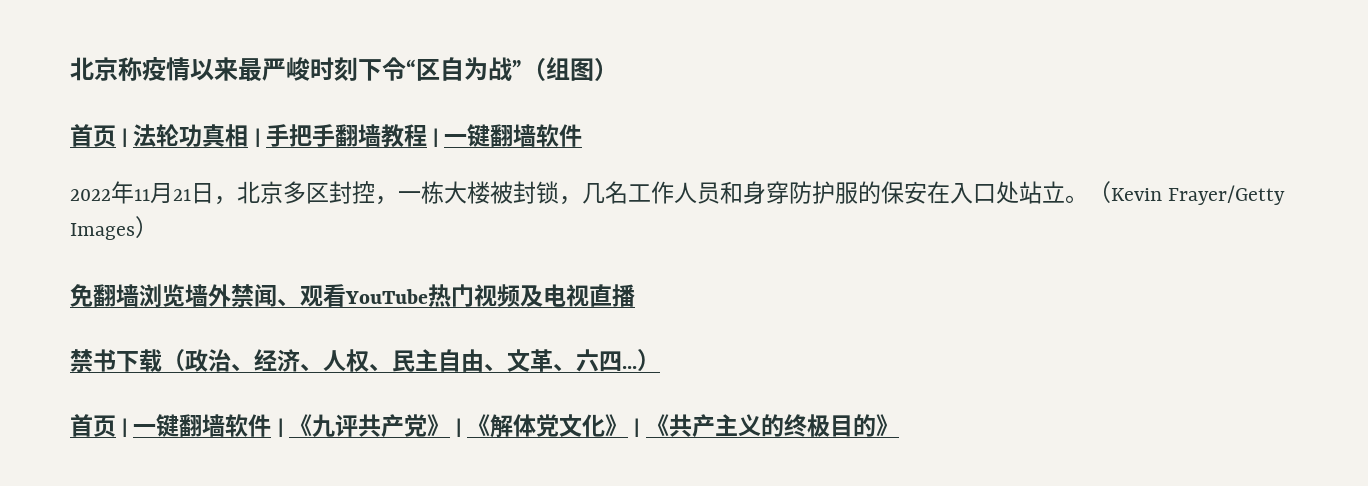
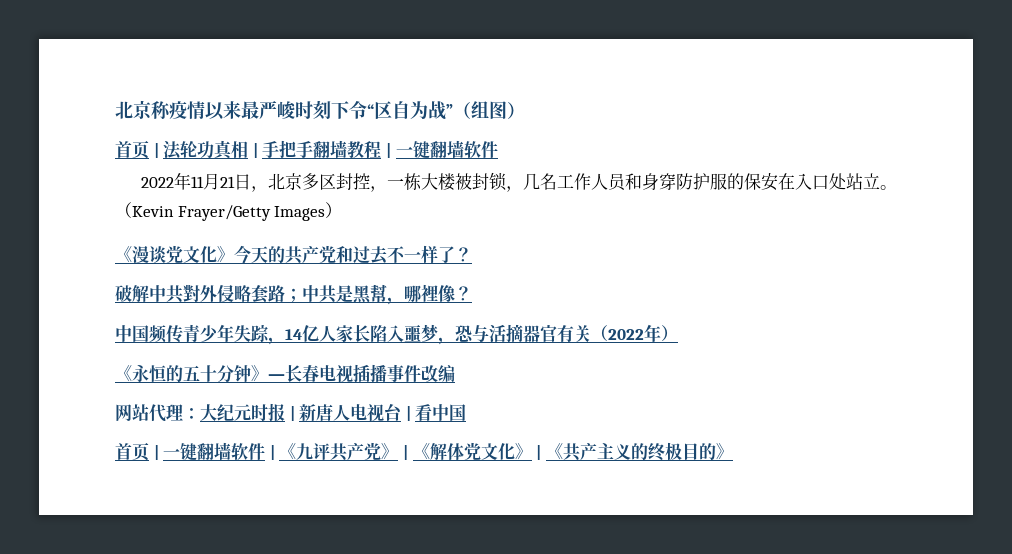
- 免翻墙浏览墙外禁闻、观看YouTube热门视频及电视直播
- 禁书下载（政治、经济、人权、民主自由、文革、六四...）
+ 《漫谈党文化》今天的共产党和过去不一样了？
+ 破解中共對外侵略套路；中共是黑幫，哪裡像？
+ 中国频传青少年失踪，14亿人家长陷入噩梦，恐与活摘器官有关（2022年）
+ 《永恒的五十分钟》—长春电视插播事件改编
+ 网站代理：大纪元时报 | 新唐人电视台 | 看中国

